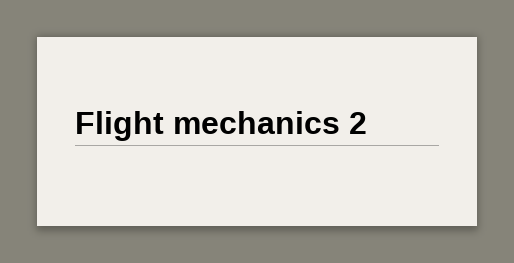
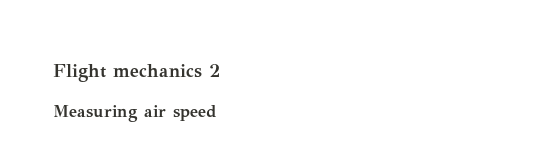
+ Measuring air speed

